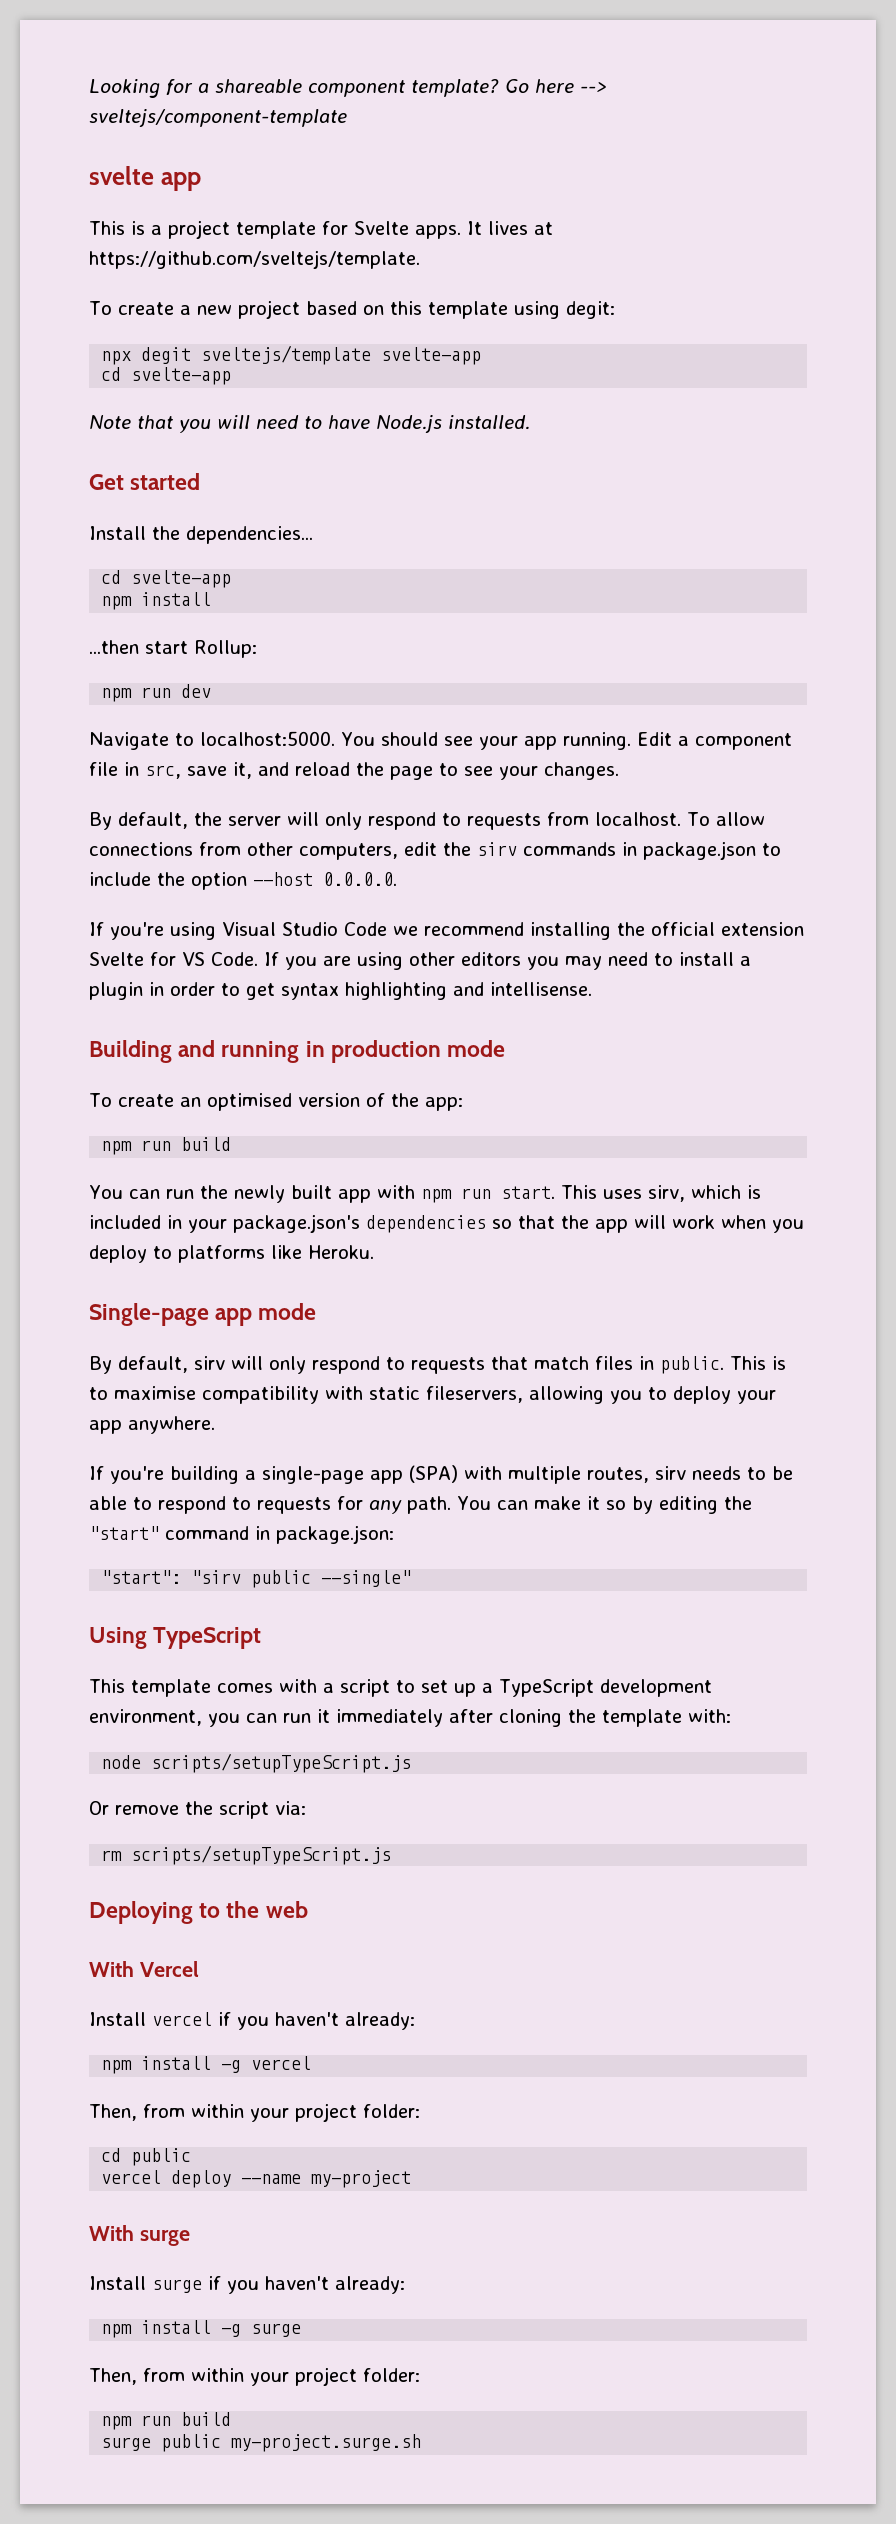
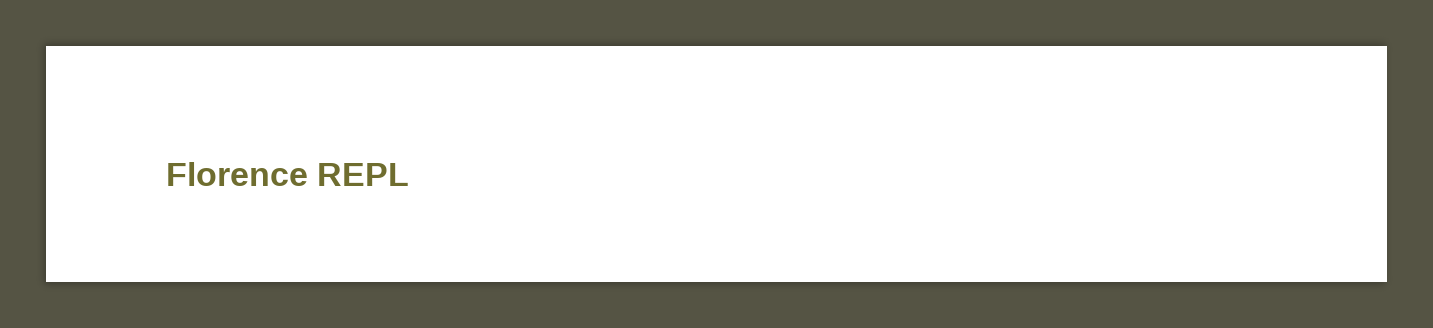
- Looking for a shareable component template? Go here --> sveltejs/component-template
- svelte app
- This is a project template for Svelte apps. It lives at https://github.com/sveltejs/template.
- To create a new project based on this template using degit:
- npx degit sveltejs/template svelte-app
- cd svelte-app
- Note that you will need to have Node.js installed.
- Get started
- Install the dependencies...
- cd svelte-app
- npm install
- ...then start Rollup:
- npm run dev
- Navigate to localhost:5000. You should see your app running. Edit a component file in src, save it, and reload the page to see your changes.
- By default, the server will only respond to requests from localhost. To allow connections from other computers, edit the sirv commands in package.json to include the option --host 0.0.0.0.
- If you're using Visual Studio Code we recommend installing the official extension Svelte for VS Code. If you are using other editors you may need to install a plugin in order to get syntax highlighting and intellisense.
- Building and running in production mode
- To create an optimised version of the app:
- npm run build
- You can run the newly built app with npm run start. This uses sirv, which is included in your package.json's dependencies so that the app will work when you deploy to platforms like Heroku.
- Single-page app mode
- By default, sirv will only respond to requests that match files in public. This is to maximise compatibility with static fileservers, allowing you to deploy your app anywhere.
- If you're building a single-page app (SPA) with multiple routes, sirv needs to be able to respond to requests for any path. You can make it so by editing the "start" command in package.json:
- "start": "sirv public --single"
- Using TypeScript
- This template comes with a script to set up a TypeScript development environment, you can run it immediately after cloning the template with:
- node scripts/setupTypeScript.js
- Or remove the script via:
- rm scripts/setupTypeScript.js
- Deploying to the web
- With Vercel
- Install vercel if you haven't already:
- npm install -g vercel
- Then, from within your project folder:
- cd public
- vercel deploy --name my-project
- With surge
- Install surge if you haven't already:
- npm install -g surge
- Then, from within your project folder:
- npm run build
- surge public my-project.surge.sh
+ Florence REPL

